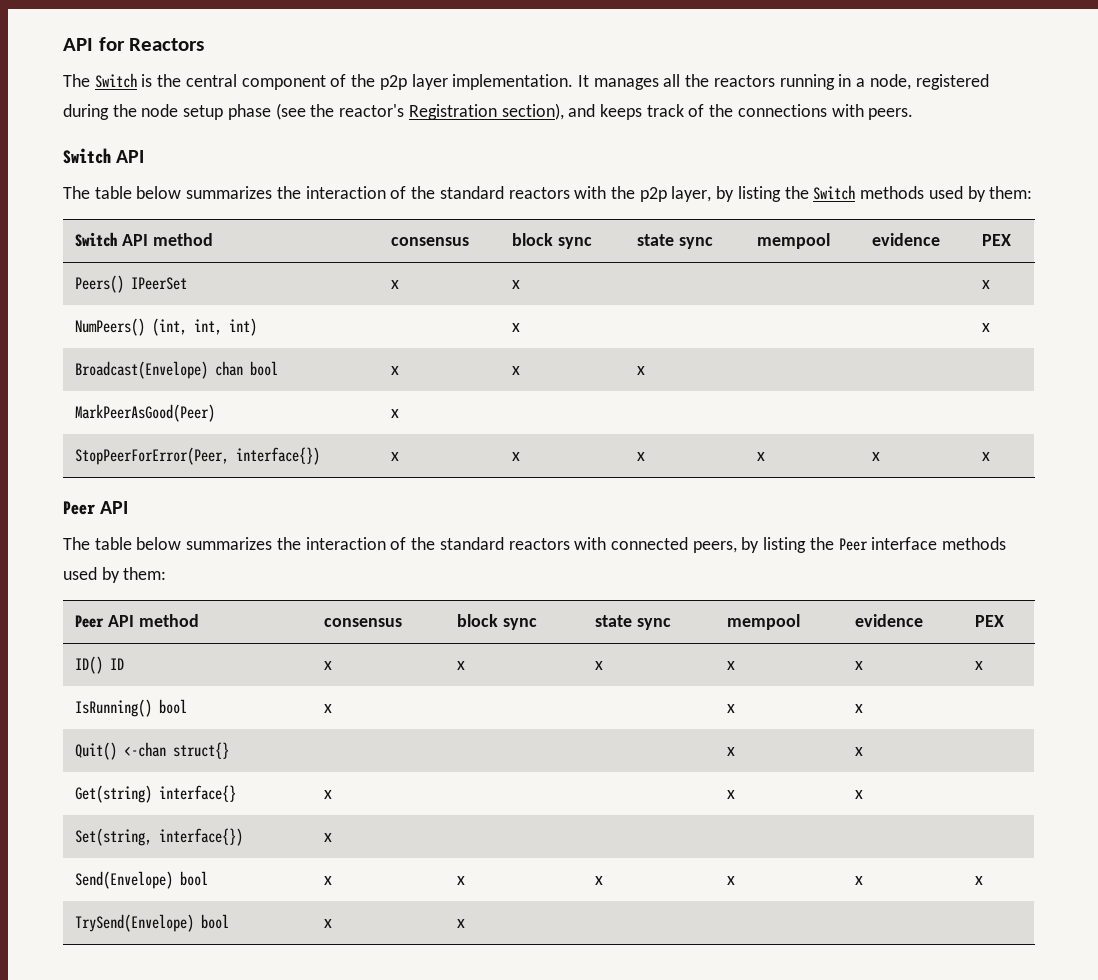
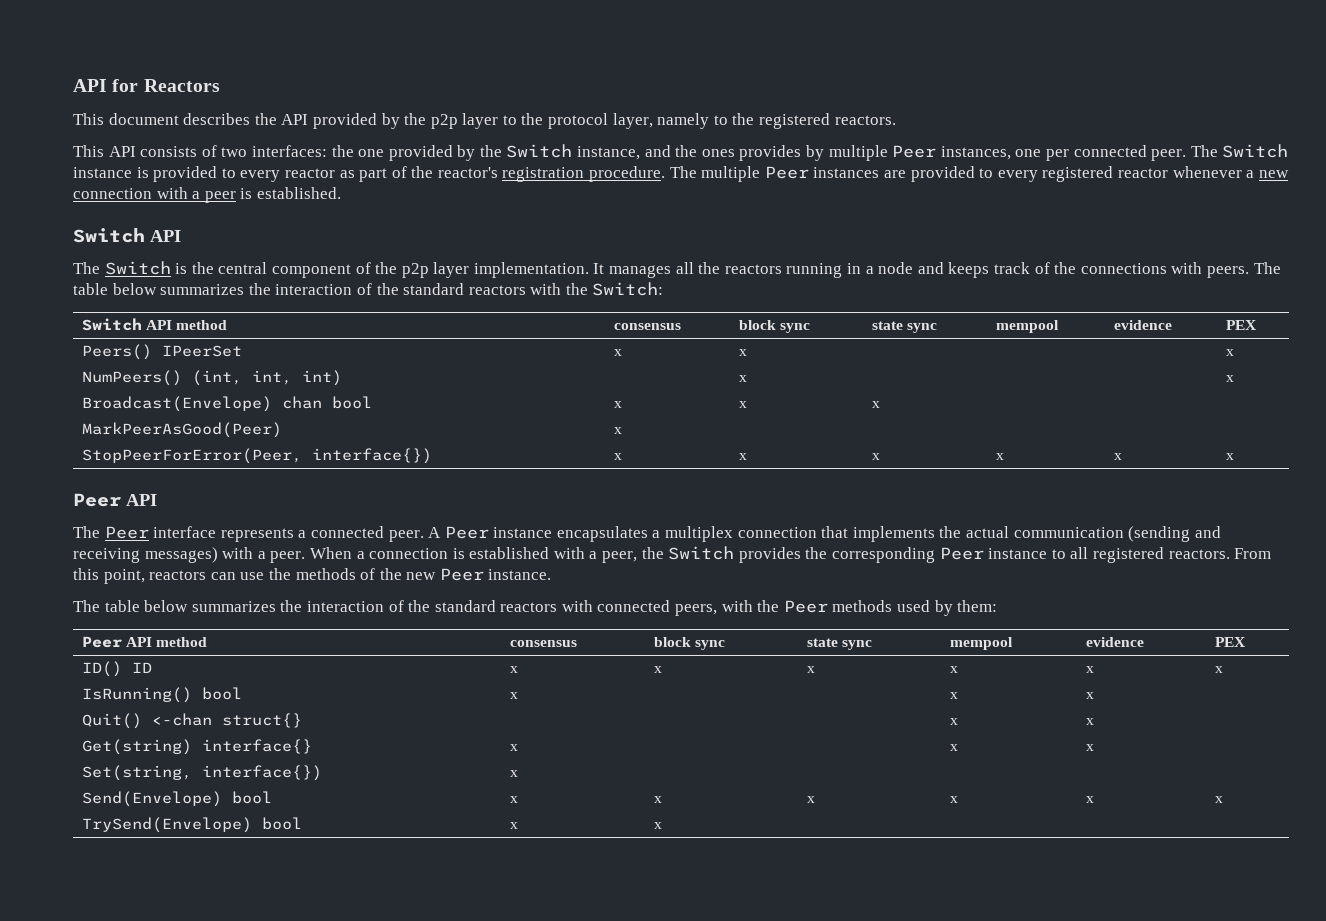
+ This document describes the API provided by the p2p layer to the protocol layer, namely to the registered reactors.
+ This API consists of two interfaces: the one provided by the Switch instance, and the ones provides by multiple Peer instances, one per connected peer. The Switch instance is provided to every reactor as part of the reactor's registration procedure. The multiple Peer instances are provided to every registered reactor whenever a new connection with a peer is established.
+ Switch API
- It manages all the reactors running in a node, registered during the node setup phase (see the reactor's Registration section), and keeps track of the connections with peers.
- Switch API
- The table below summarizes the interaction of the standard reactors with the p2p layer, by listing the Switch methods used by them:
+ It manages all the reactors running in a node and keeps track of the connections with peers. The table below summarizes the interaction of the standard reactors with the Switch:
+ The Peer interface represents a connected peer. A Peer instance encapsulates a multiplex connection that implements the actual communication (sending and receiving messages) with a peer. When a connection is established with a peer, the Switch provides the corresponding Peer instance to all registered reactors. From this point, reactors can use the methods of the new Peer instance.
- The table below summarizes the interaction of the standard reactors with connected peers, by listing the Peer interface methods used by them:
+ The table below summarizes the interaction of the standard reactors with connected peers, with the Peer methods used by them:

